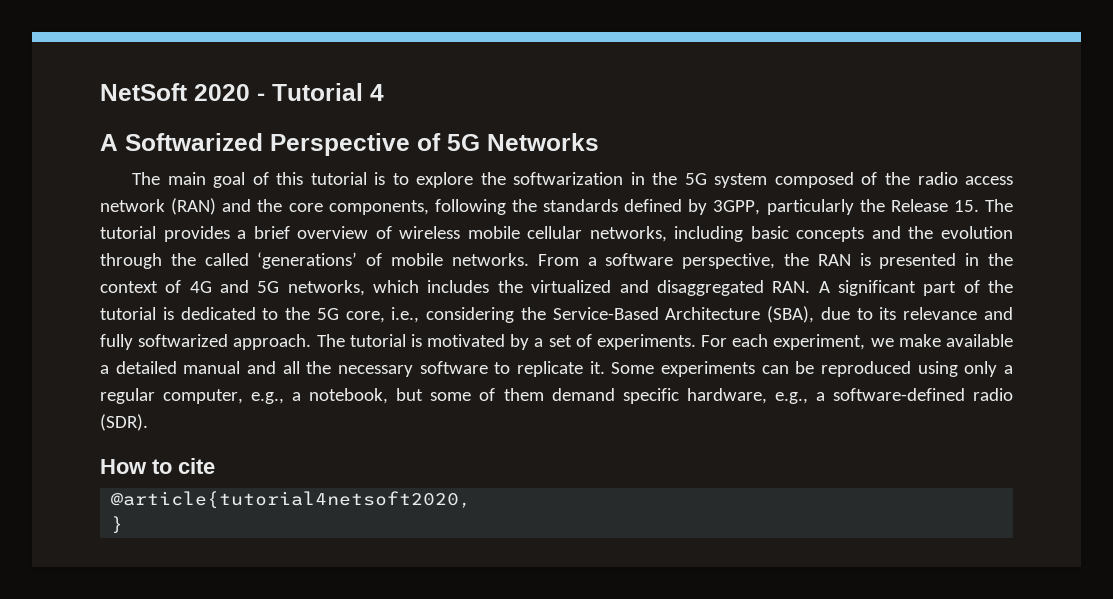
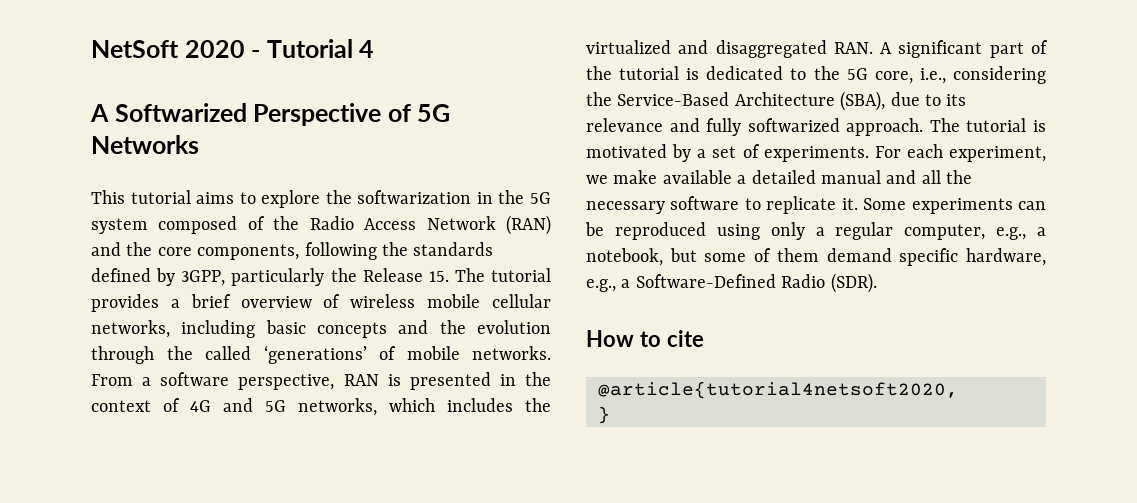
- The main goal of this tutorial is to explore the softwarization in the 5G system composed of the radio access network (RAN) and the core components, following the standards defined by 3GPP, particularly the Release 15. The tutorial provides a brief overview of wireless mobile cellular networks, including basic concepts and the evolution through the called ‘generations’ of mobile networks.
+ This tutorial aims to explore the softwarization in the 5G system composed of the Radio Access Network (RAN) and the core components, following the standards defined by 3GPP, particularly the Release 15. The tutorial provides a brief overview of wireless mobile cellular networks, including basic concepts and the evolution through the called ‘generations’ of mobile networks.
- From a software perspective, the RAN is presented in the context of 4G and 5G networks, which includes the virtualized and disaggregated RAN. A significant part of the tutorial is dedicated to the 5G core, i.e., considering the Service-Based Architecture (SBA), due to its relevance and fully softwarized approach.
+ From a software perspective, RAN is presented in the context of 4G and 5G networks, which includes the virtualized and disaggregated RAN. A significant part of the tutorial is dedicated to the 5G core, i.e., considering the Service-Based Architecture (SBA), due to its relevance and fully softwarized approach.
- Some experiments can be reproduced using only a regular computer, e.g., a notebook, but some of them demand specific hardware, e.g., a software-defined radio (SDR).
+ Some experiments can be reproduced using only a regular computer, e.g., a notebook, but some of them demand specific hardware, e.g., a Software-Defined Radio (SDR).

